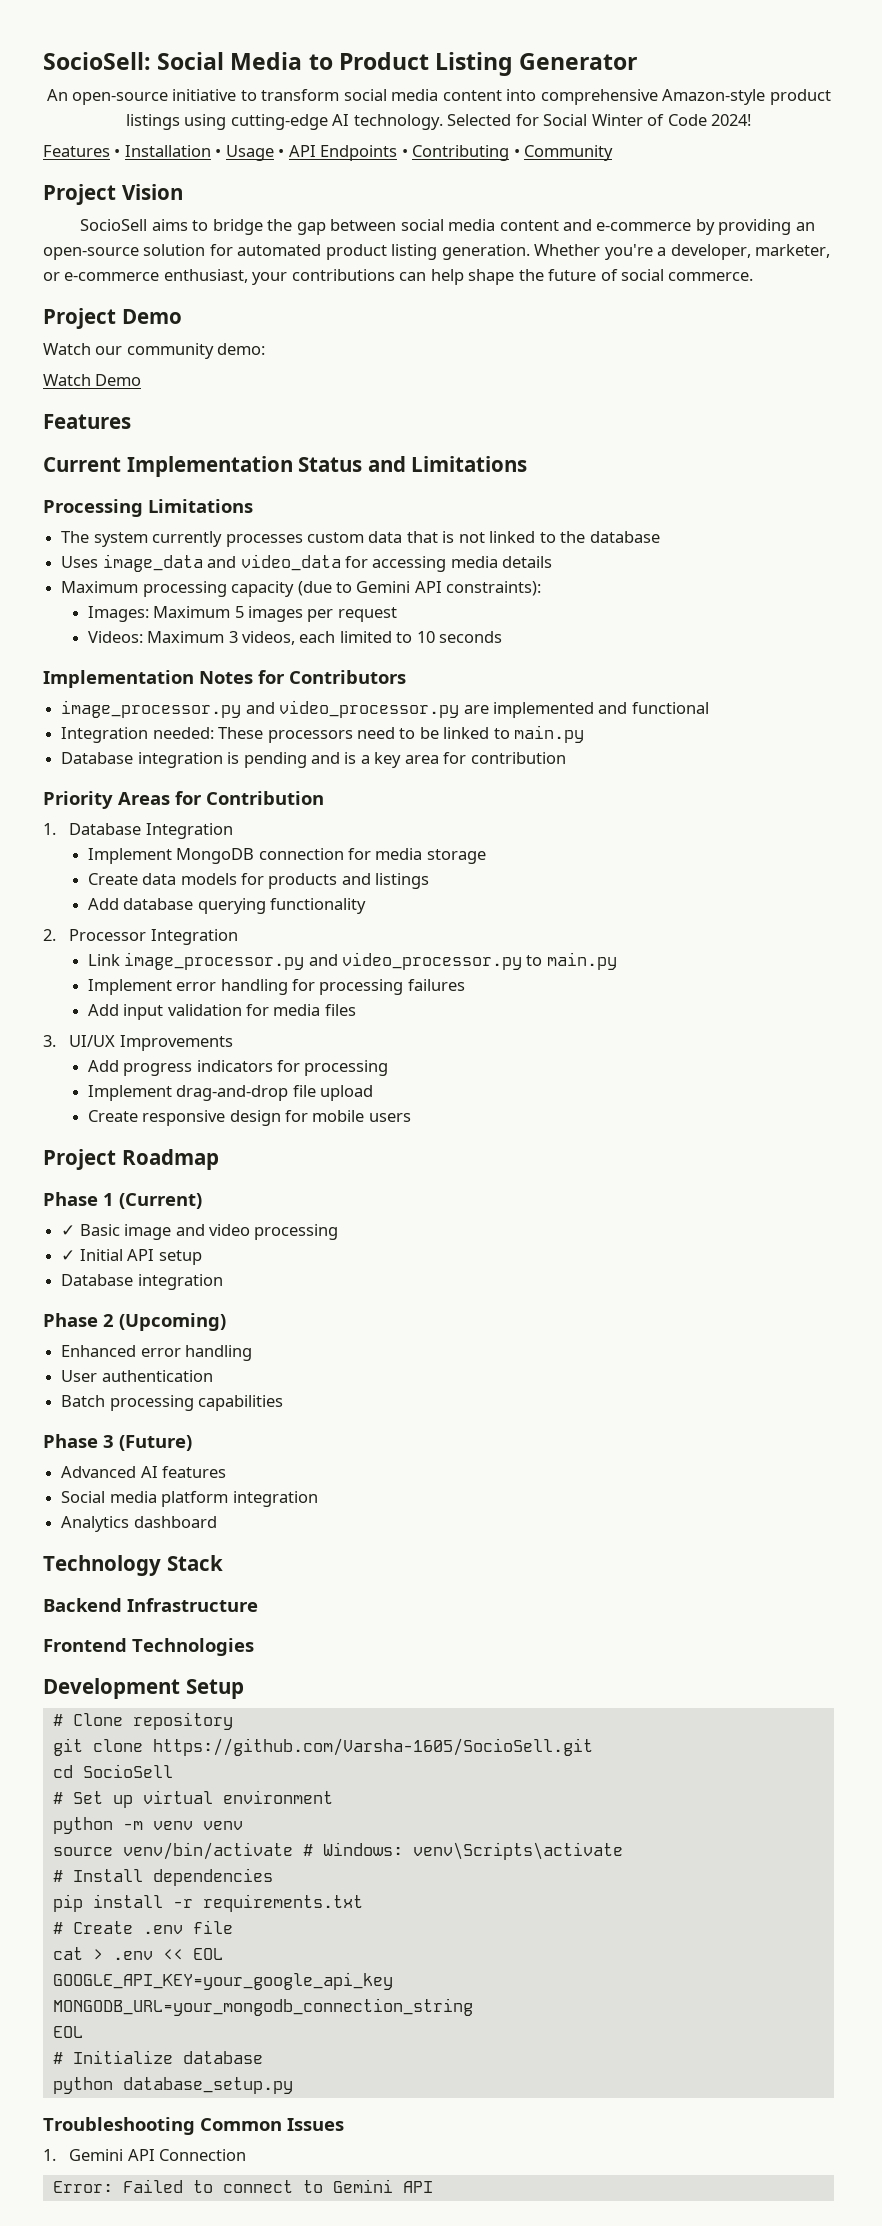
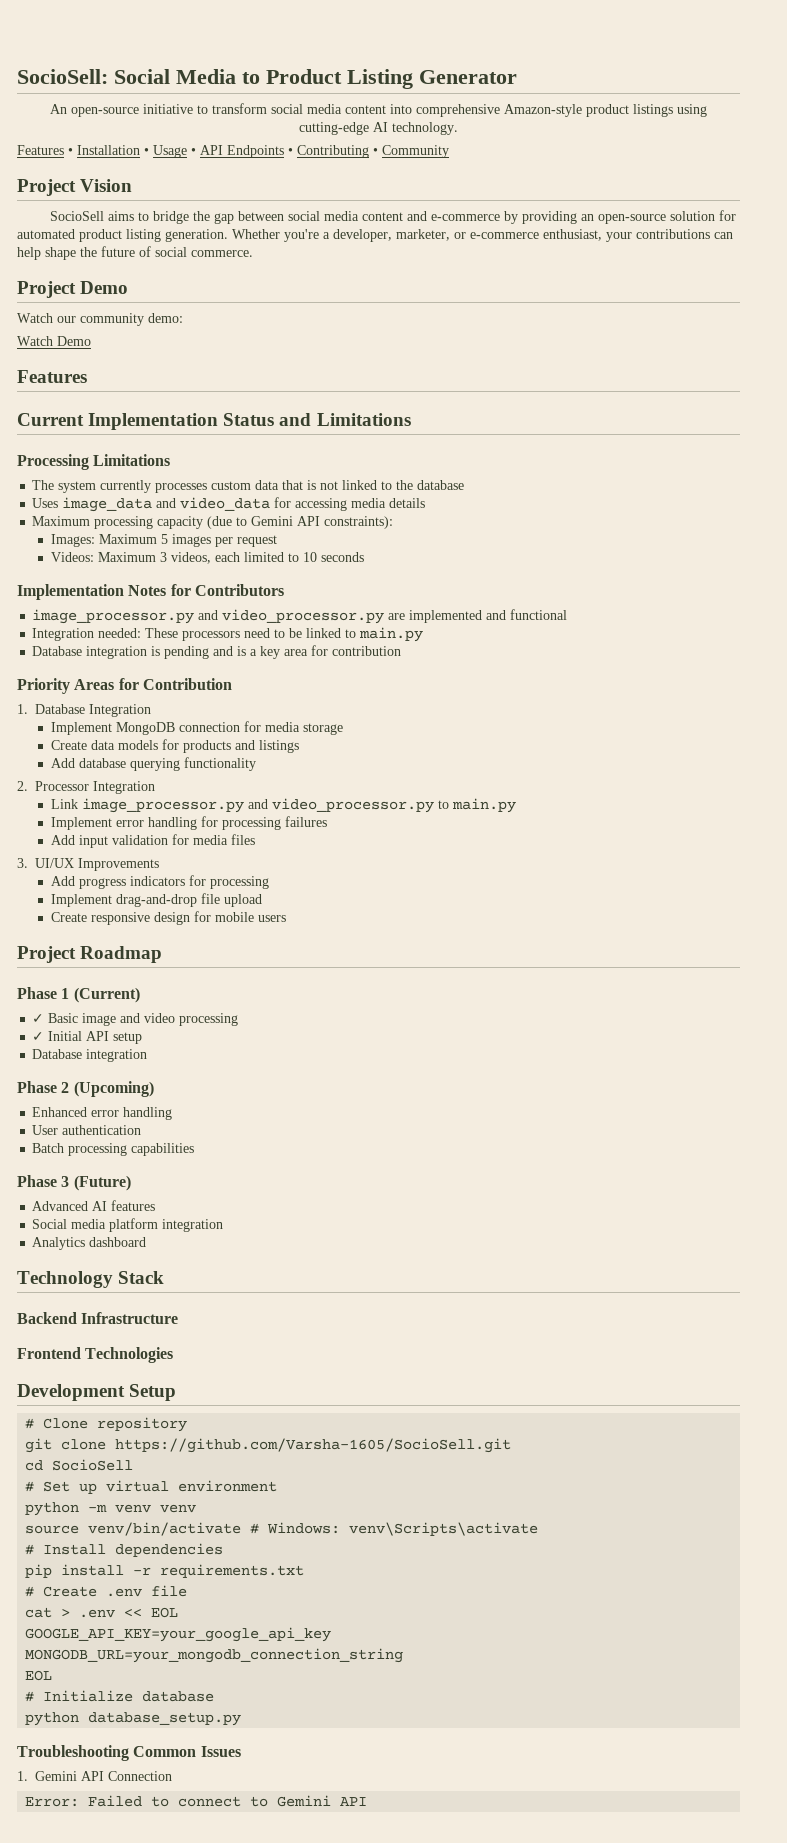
- Selected for Social Winter of Code 2024!

